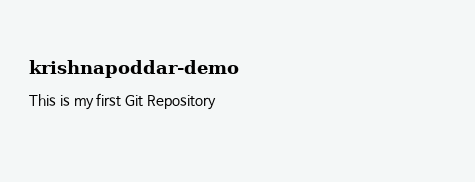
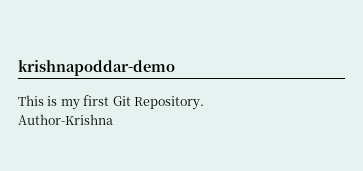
- This is my first Git Repository
+ This is my first Git Repository.
+ Author-Krishna

